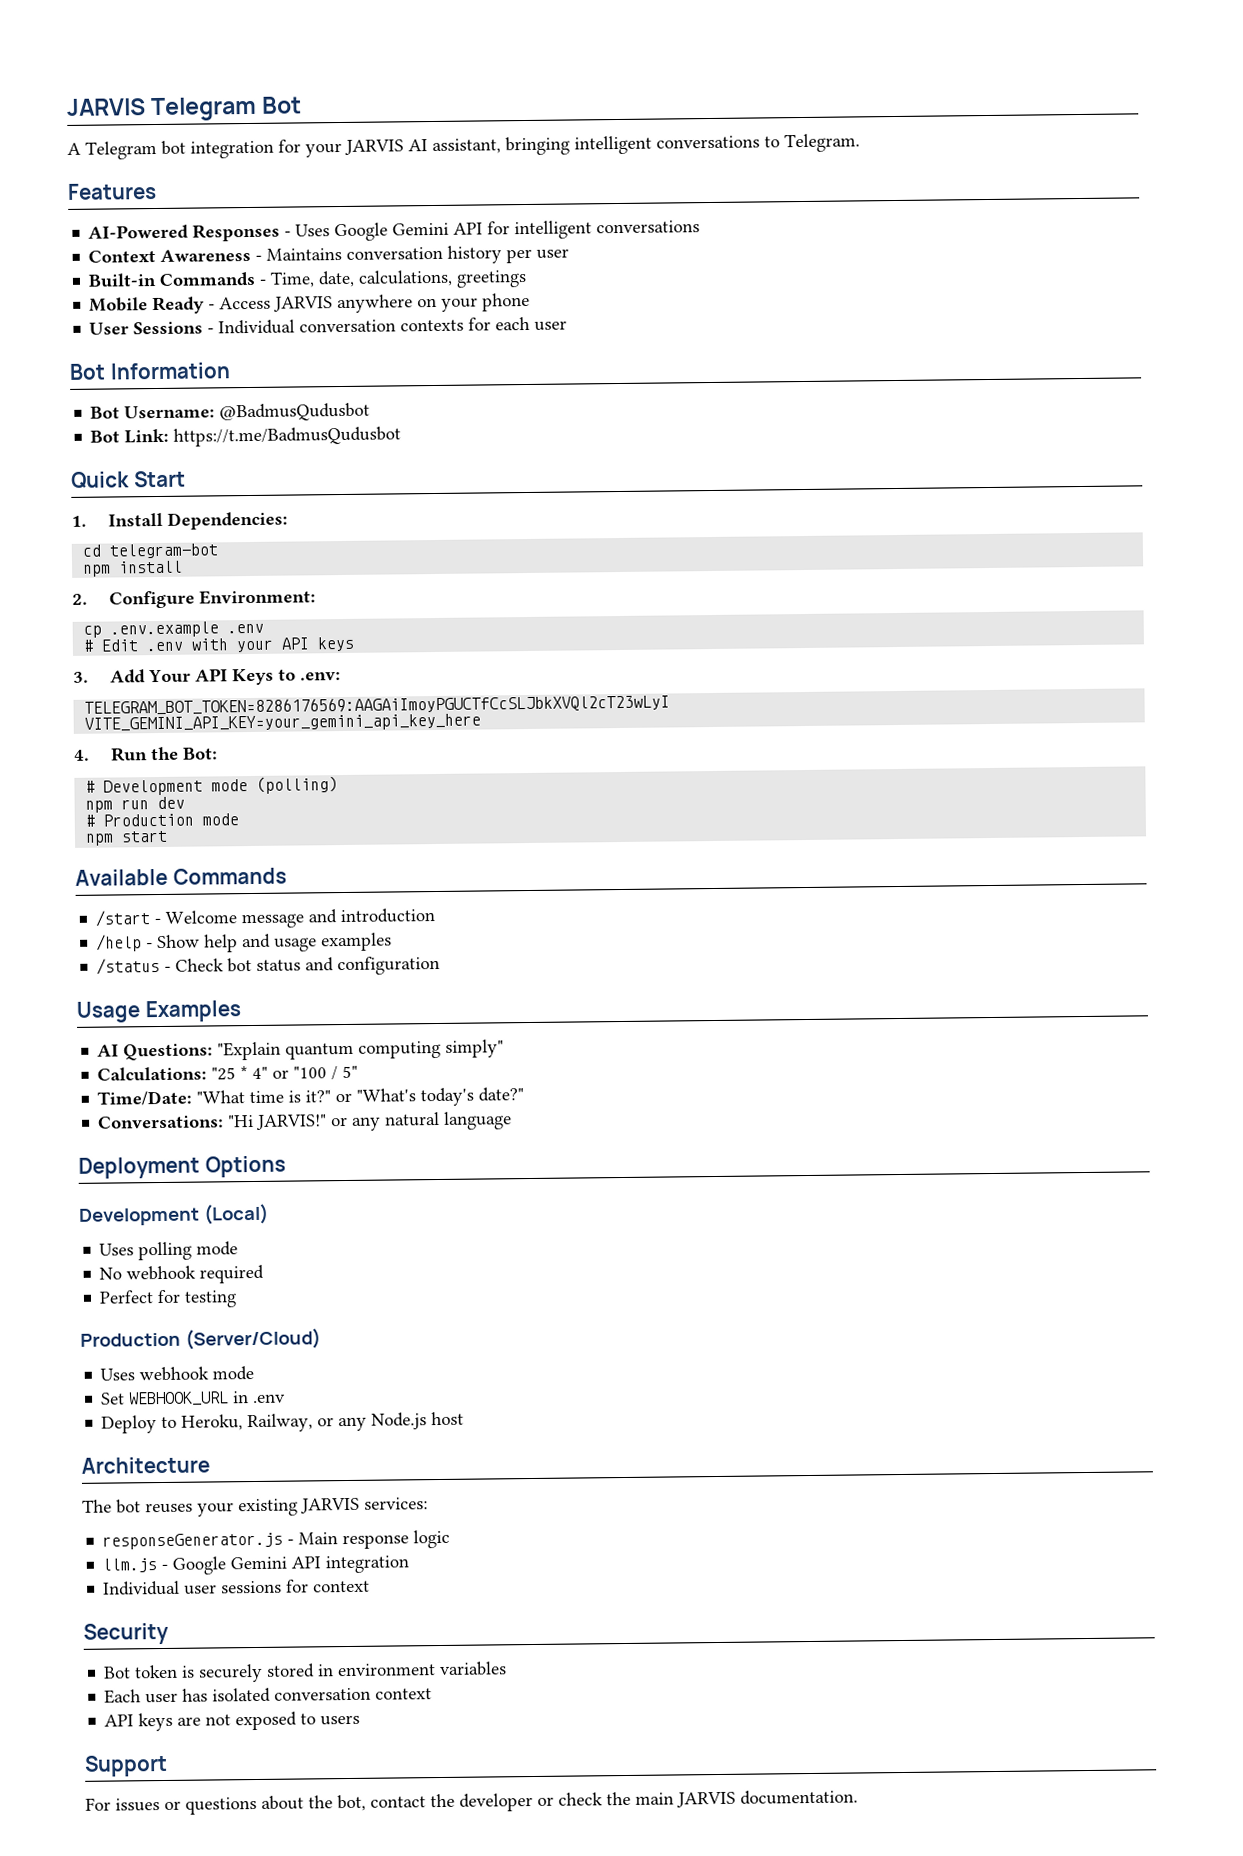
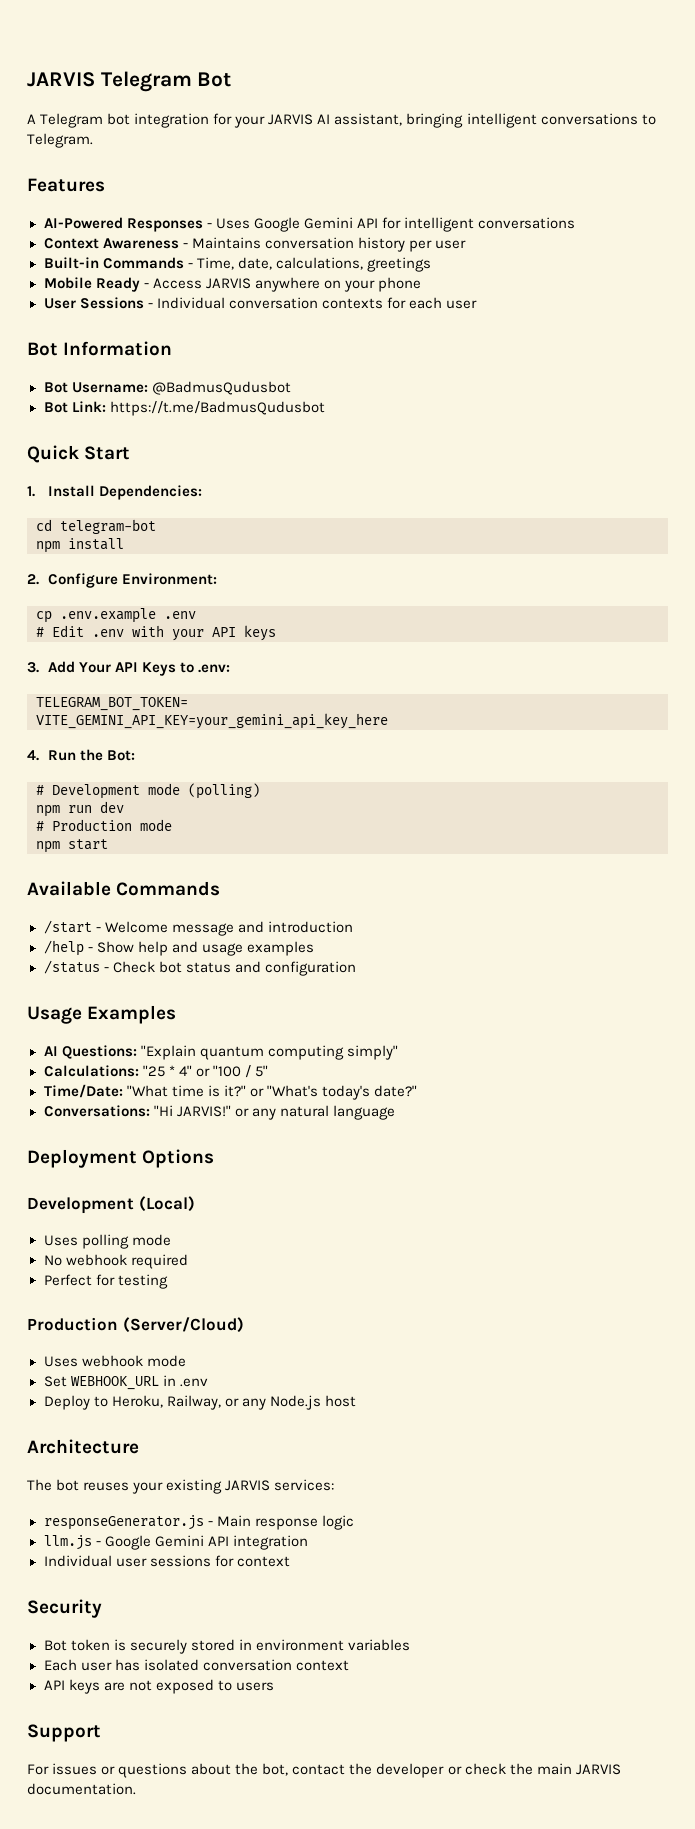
- TELEGRAM_BOT_TOKEN=8286176569:AAGAiImoyPGUCTfCcSLJbkXVQl2cT23wLyI
+ TELEGRAM_BOT_TOKEN=

